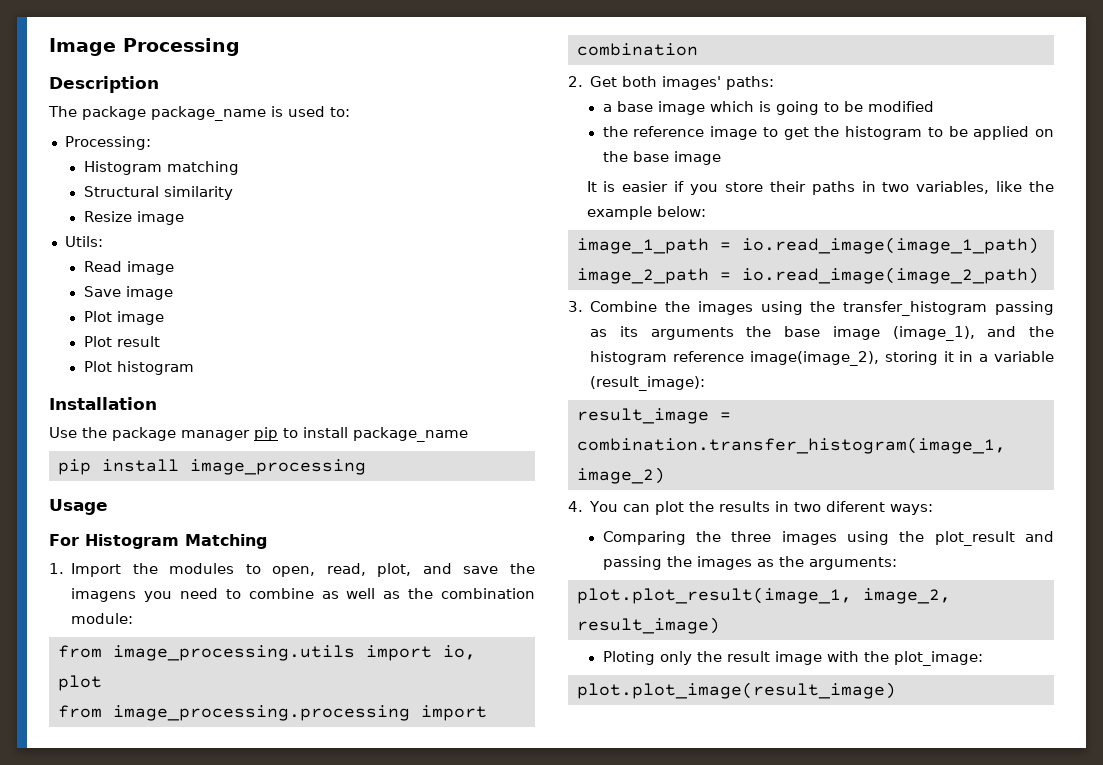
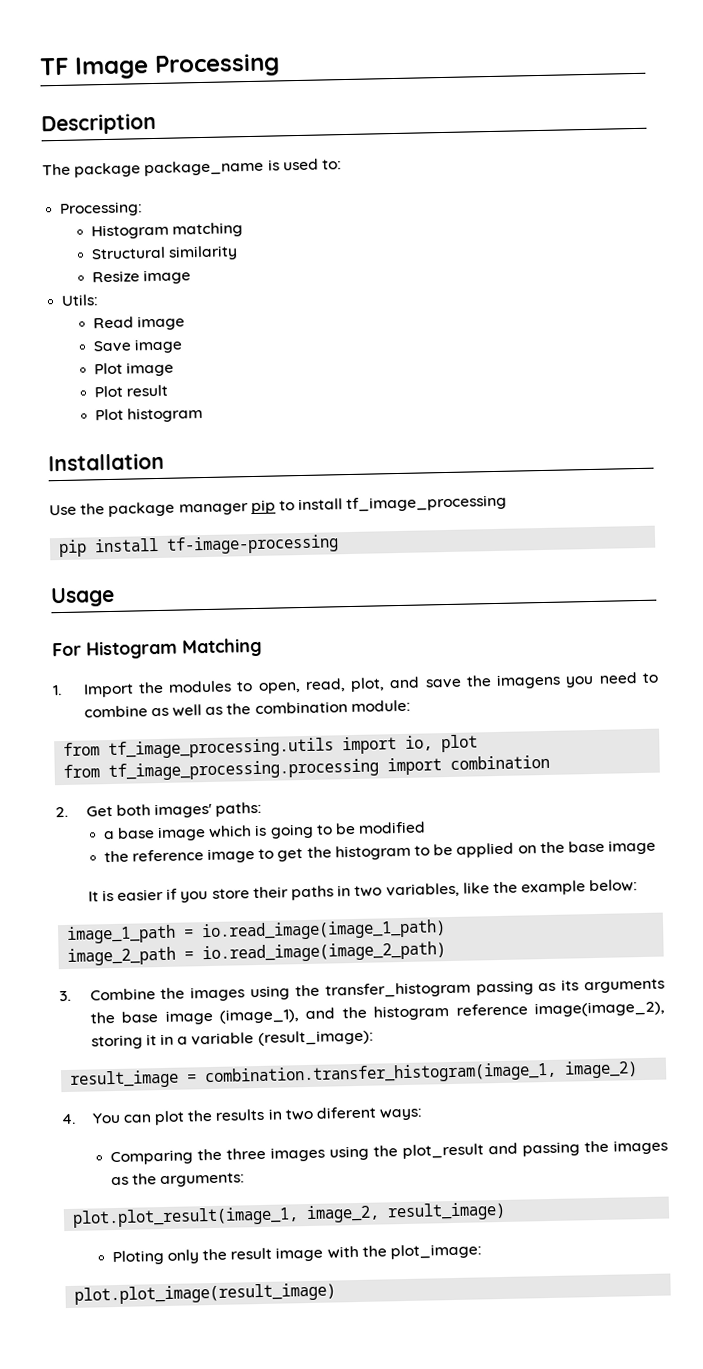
- Image Processing
+ TF Image Processing
- Use the package manager pip to install package_name
+ Use the package manager pip to install tf_image_processing
- pip install image_processing
+ pip install tf-image-processing
- from image_processing.utils import io, plot
+ from tf_image_processing.utils import io, plot
- from image_processing.processing import combination
+ from tf_image_processing.processing import combination

